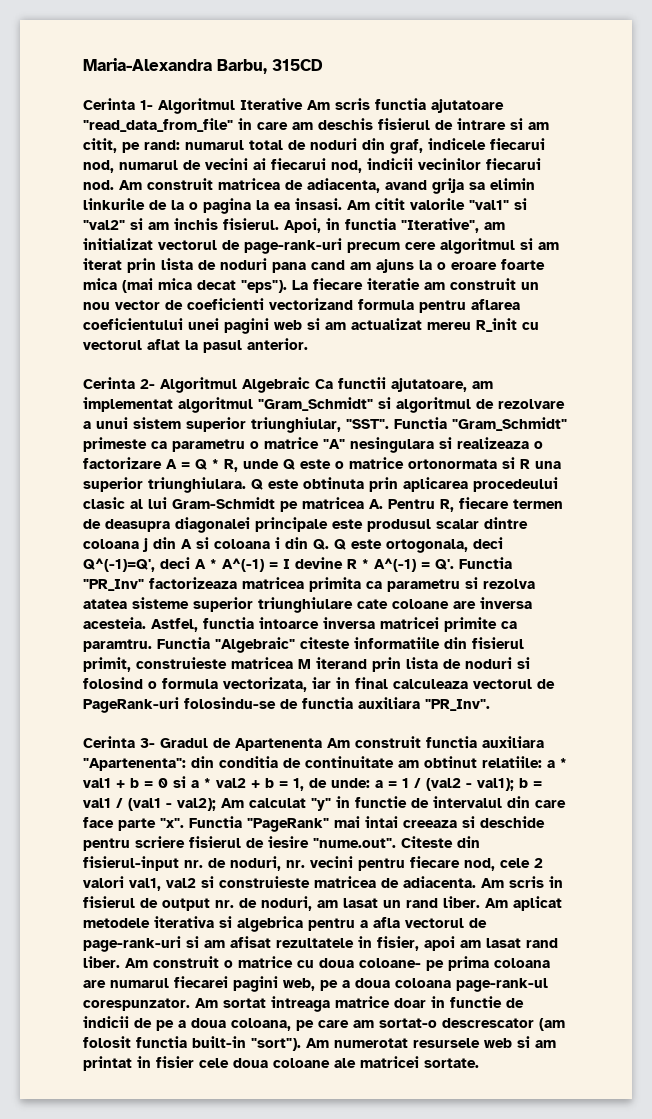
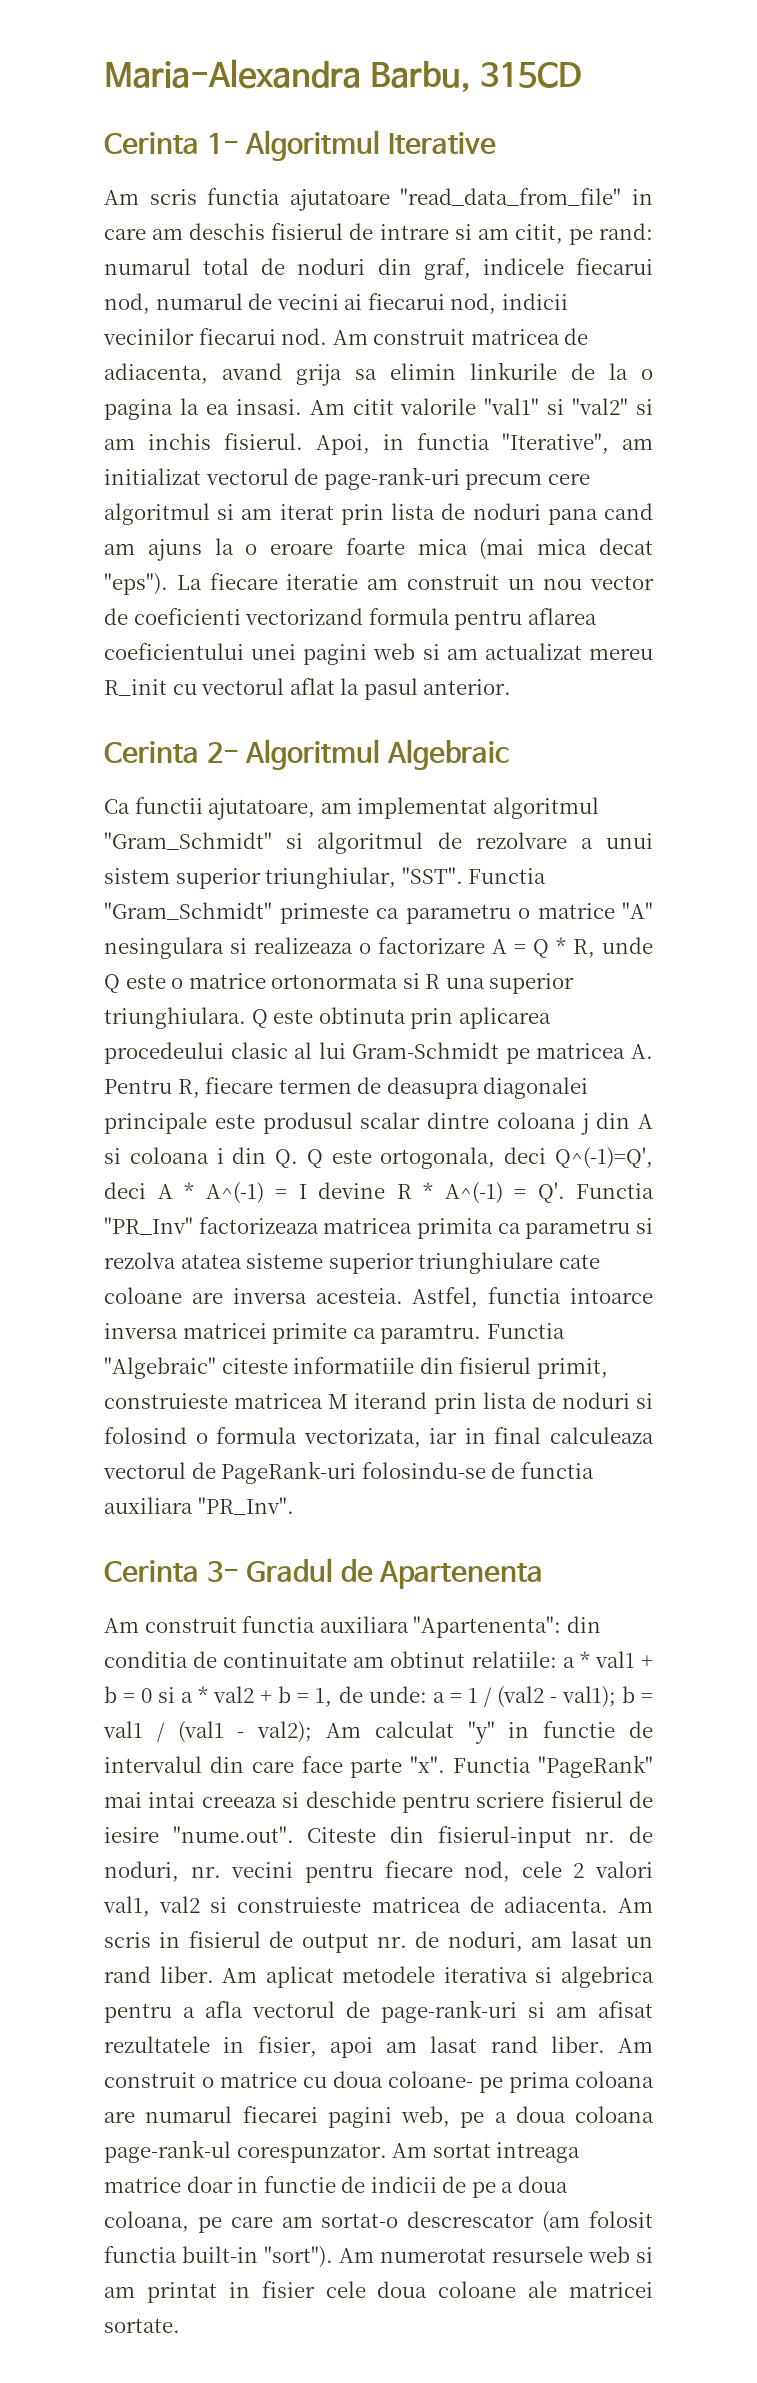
- Cerinta 1- Algoritmul Iterative Am scris functia ajutatoare "read_data_from_file" in care am deschis fisierul de intrare si am citit, pe rand: numarul total de noduri din graf, indicele fiecarui nod, numarul de vecini ai fiecarui nod, indicii vecinilor fiecarui nod.
+ Cerinta 1- Algoritmul Iterative
+ Am scris functia ajutatoare "read_data_from_file" in care am deschis fisierul de intrare si am citit, pe rand: numarul total de noduri din graf, indicele fiecarui nod, numarul de vecini ai fiecarui nod, indicii vecinilor fiecarui nod.
- Cerinta 2- Algoritmul Algebraic Ca functii ajutatoare, am implementat algoritmul "Gram_Schmidt" si algoritmul de rezolvare a unui sistem superior triunghiular, "SST".
+ Cerinta 2- Algoritmul Algebraic
+ Ca functii ajutatoare, am implementat algoritmul "Gram_Schmidt" si algoritmul de rezolvare a unui sistem superior triunghiular, "SST".
- Cerinta 3- Gradul de Apartenenta Am construit functia auxiliara "Apartenenta": din conditia de continuitate am obtinut relatiile: a * val1 + b = 0 si a * val2 + b = 1, de unde: a = 1 / (val2 - val1); b = val1 / (val1 - val2); Am calculat "y" in functie de intervalul din care face parte "x".
+ Cerinta 3- Gradul de Apartenenta
+ Am construit functia auxiliara "Apartenenta": din conditia de continuitate am obtinut relatiile: a * val1 + b = 0 si a * val2 + b = 1, de unde: a = 1 / (val2 - val1); b = val1 / (val1 - val2); Am calculat "y" in functie de intervalul din care face parte "x".

